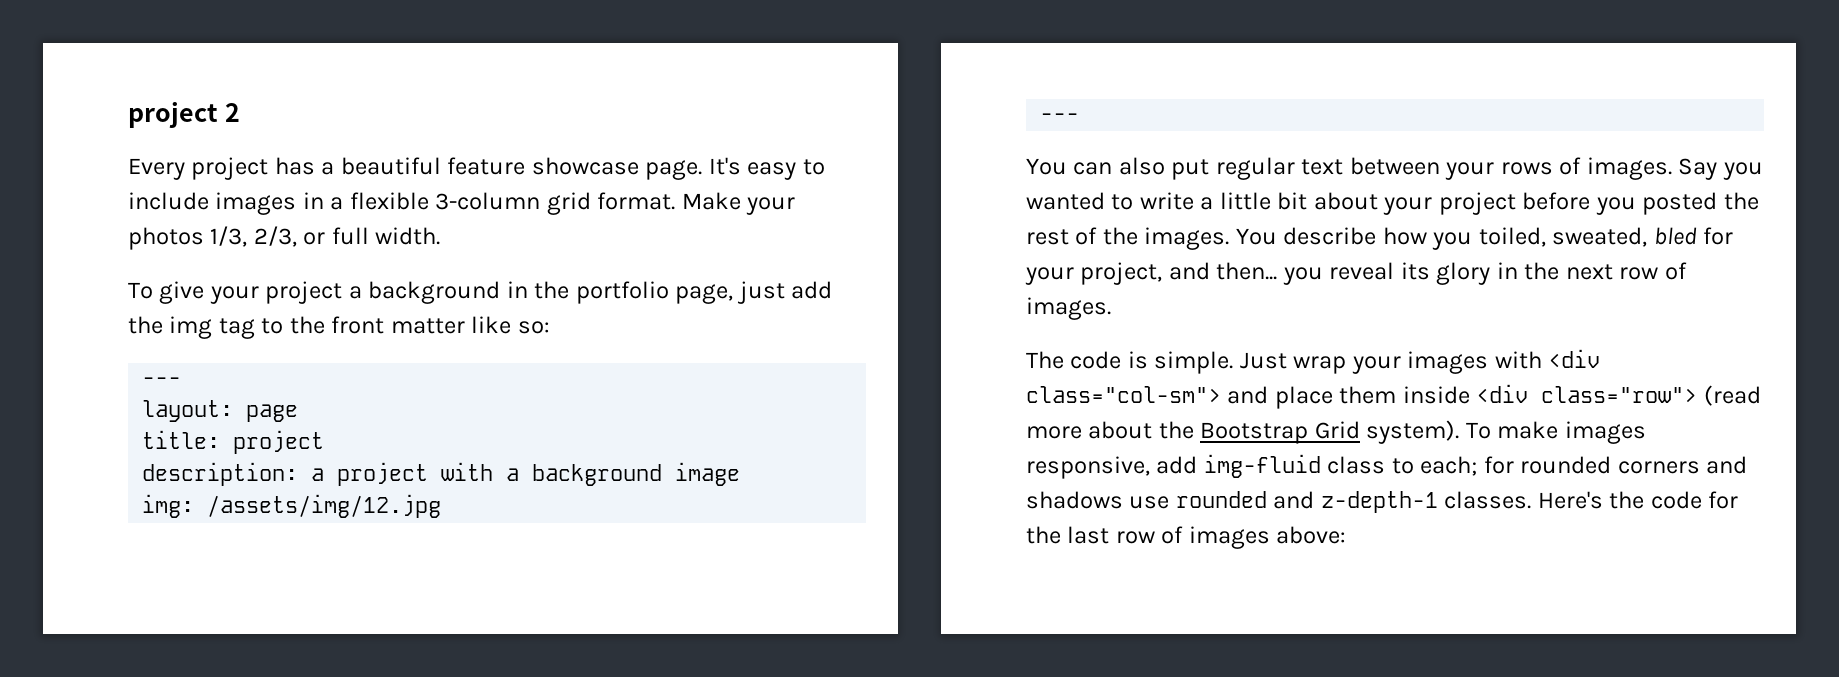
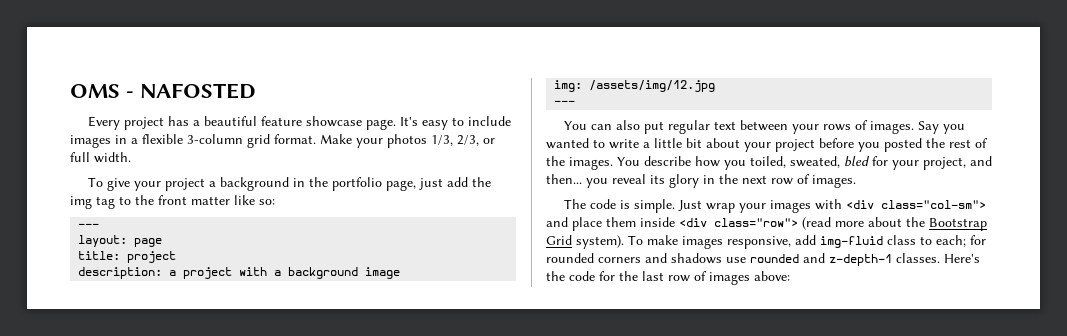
- project 2
+ OMS - NAFOSTED

